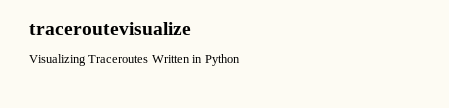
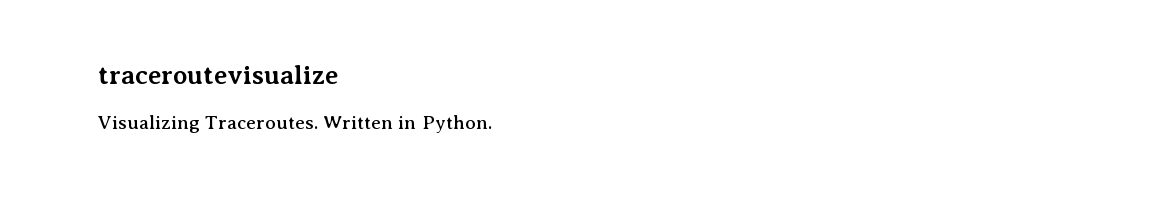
- Visualizing Traceroutes Written in Python
+ Visualizing Traceroutes. Written in Python.

